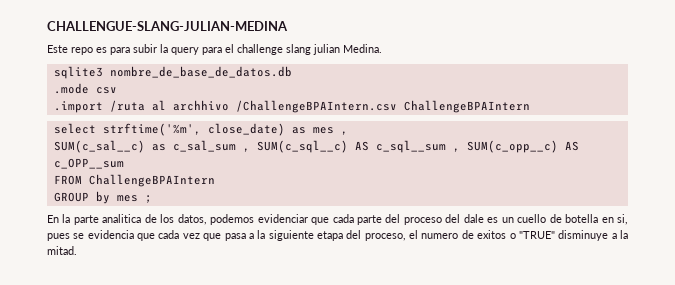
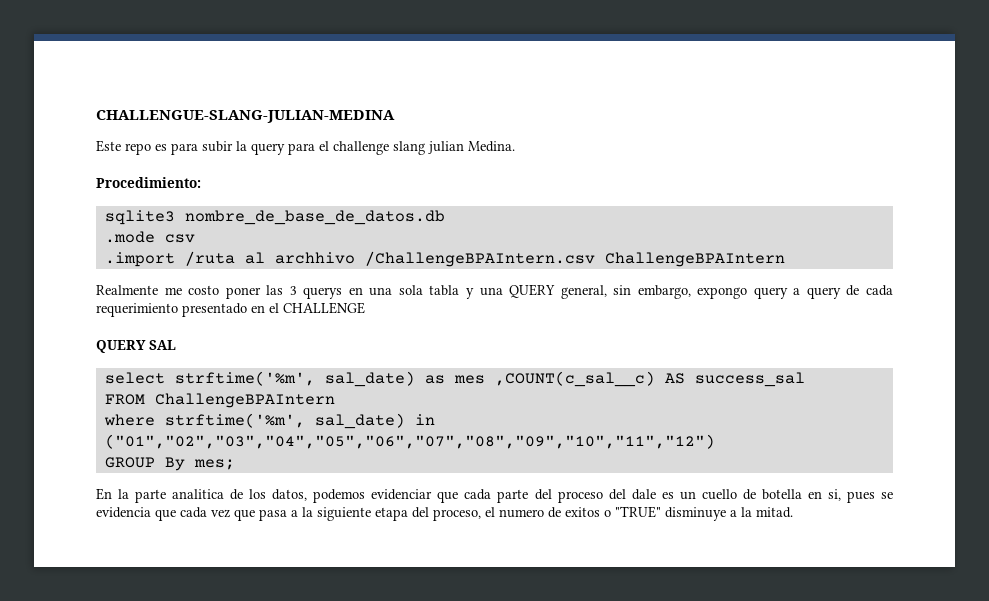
+ Procedimiento:
+ Realmente me costo poner las 3 querys en una sola tabla y una QUERY general, sin embargo, expongo query a query de cada requerimiento presentado en el CHALLENGE
+ QUERY SAL
- select strftime('%m', close_date) as mes ,
- SUM(c_sal__c) as c_sal_sum , SUM(c_sql__c) AS c_sql__sum , SUM(c_opp__c) AS c_OPP__sum
+ select strftime('%m', sal_date) as mes ,COUNT(c_sal__c) AS success_sal
  FROM ChallengeBPAIntern
- GROUP by mes ;
+ where strftime('%m', sal_date) in ("01","02","03","04","05","06","07","08","09","10","11","12")
+ GROUP By mes;

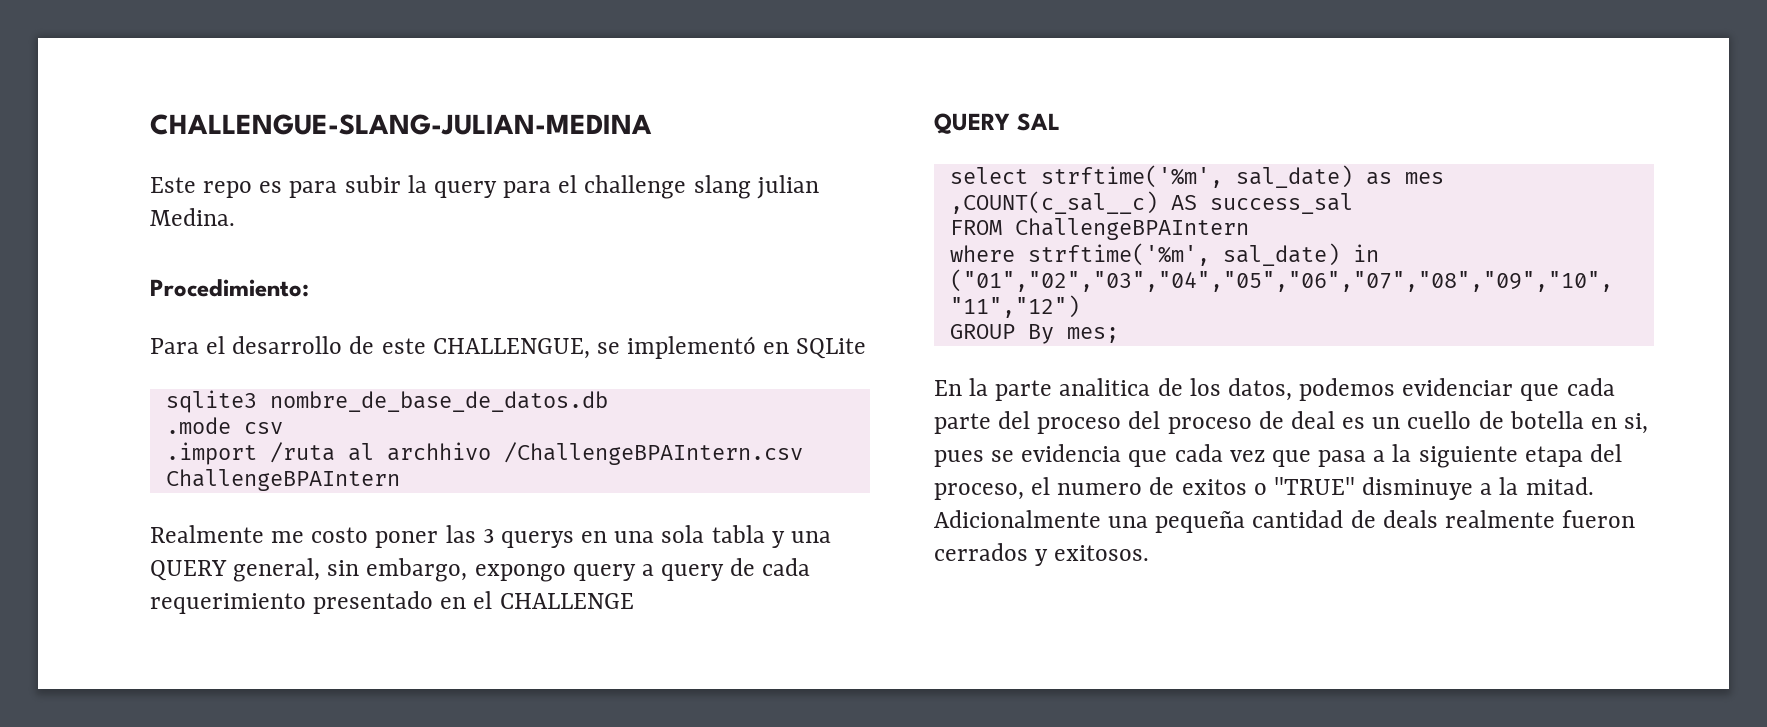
+ Para el desarrollo de este CHALLENGUE, se implementó en SQLite
- En la parte analitica de los datos, podemos evidenciar que cada parte del proceso del dale es un cuello de botella en si, pues se evidencia que cada vez que pasa a la siguiente etapa del proceso, el numero de exitos o "TRUE" disminuye a la mitad.
+ En la parte analitica de los datos, podemos evidenciar que cada parte del proceso del proceso de deal es un cuello de botella en si, pues se evidencia que cada vez que pasa a la siguiente etapa del proceso, el numero de exitos o "TRUE" disminuye a la mitad.
+ Adicionalmente una pequeña cantidad de deals realmente fueron cerrados y exitosos.

